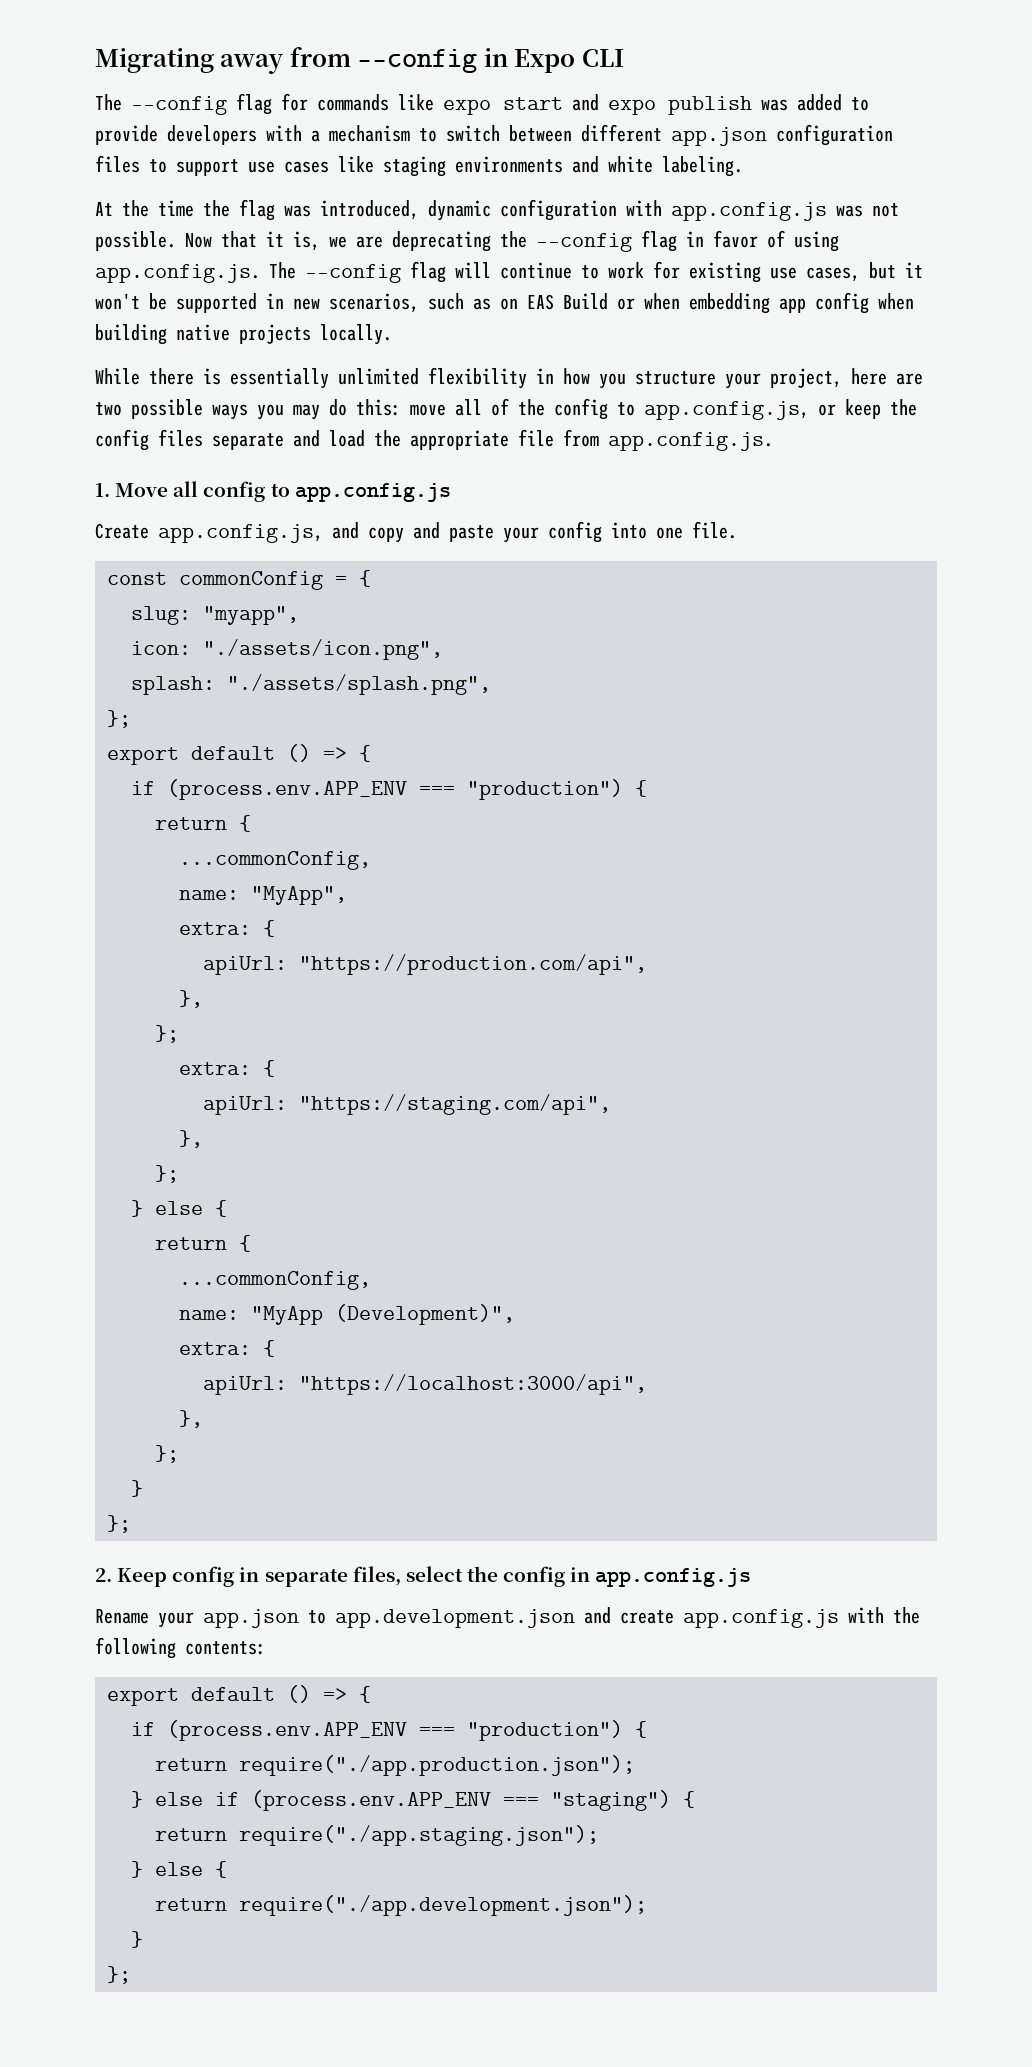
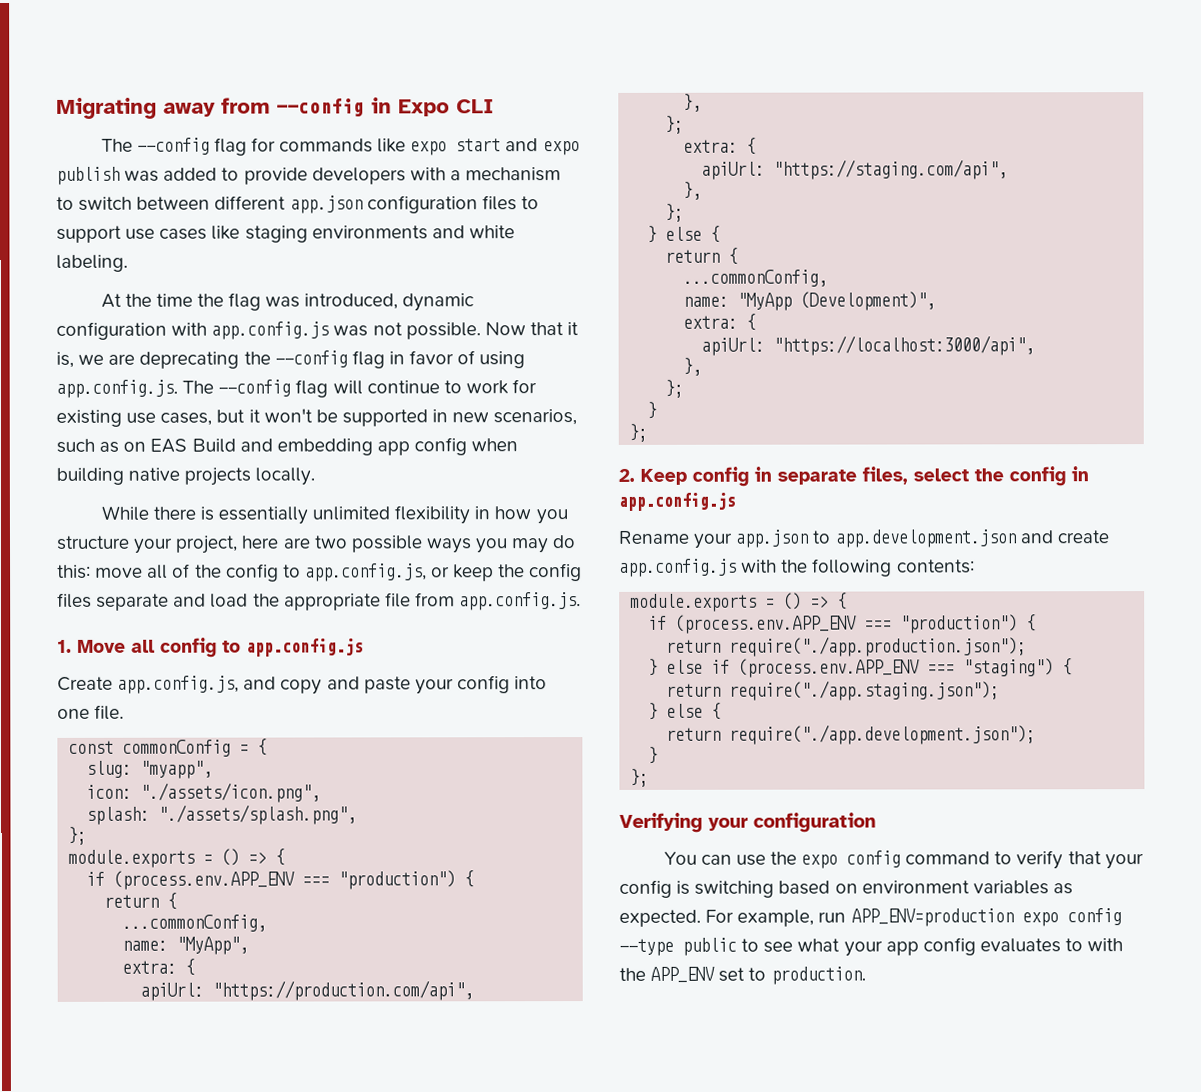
- Now that it is, we are deprecating the --config flag in favor of using app.config.js. The --config flag will continue to work for existing use cases, but it won't be supported in new scenarios, such as on EAS Build or when embedding app config when building native projects locally.
+ Now that it is, we are deprecating the --config flag in favor of using app.config.js. The --config flag will continue to work for existing use cases, but it won't be supported in new scenarios, such as on EAS Build and embedding app config when building native projects locally.
  splash: "./assets/splash.png",
  };
- export default () => {
+ module.exports = () => {
  Rename your app.json to app.development.json and create app.config.js with the following contents:
- export default () => {
+ module.exports = () => {
+ Verifying your configuration
+ You can use the expo config command to verify that your config is switching based on environment variables as expected. For example, run APP_ENV=production expo config --type public to see what your app config evaluates to with the APP_ENV set to production.

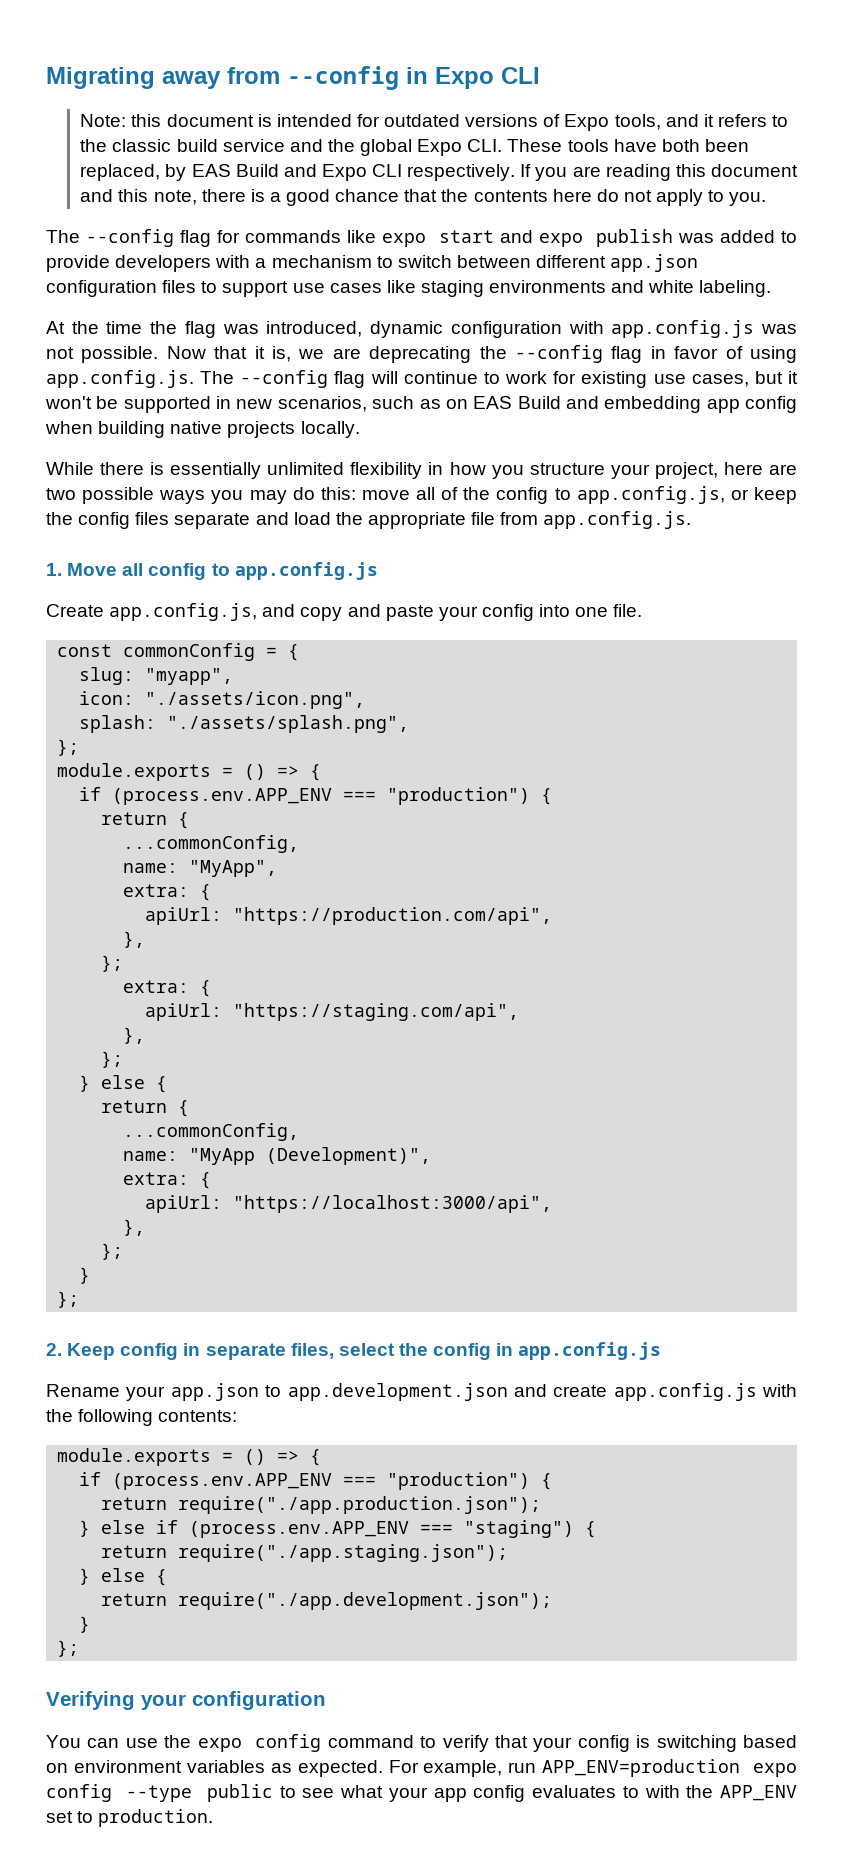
+ Note: this document is intended for outdated versions of Expo tools, and it refers to the classic build service and the global Expo CLI. These tools have both been replaced, by EAS Build and Expo CLI respectively. If you are reading this document and this note, there is a good chance that the contents here do not apply to you.

